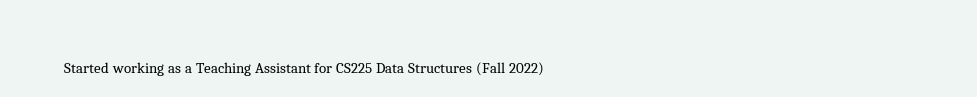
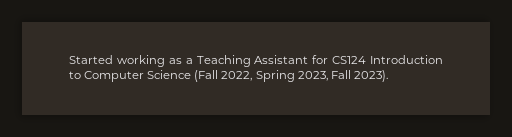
- Started working as a Teaching Assistant for CS225 Data Structures (Fall 2022)
+ Started working as a Teaching Assistant for CS124 Introduction to Computer Science (Fall 2022, Spring 2023, Fall 2023).

